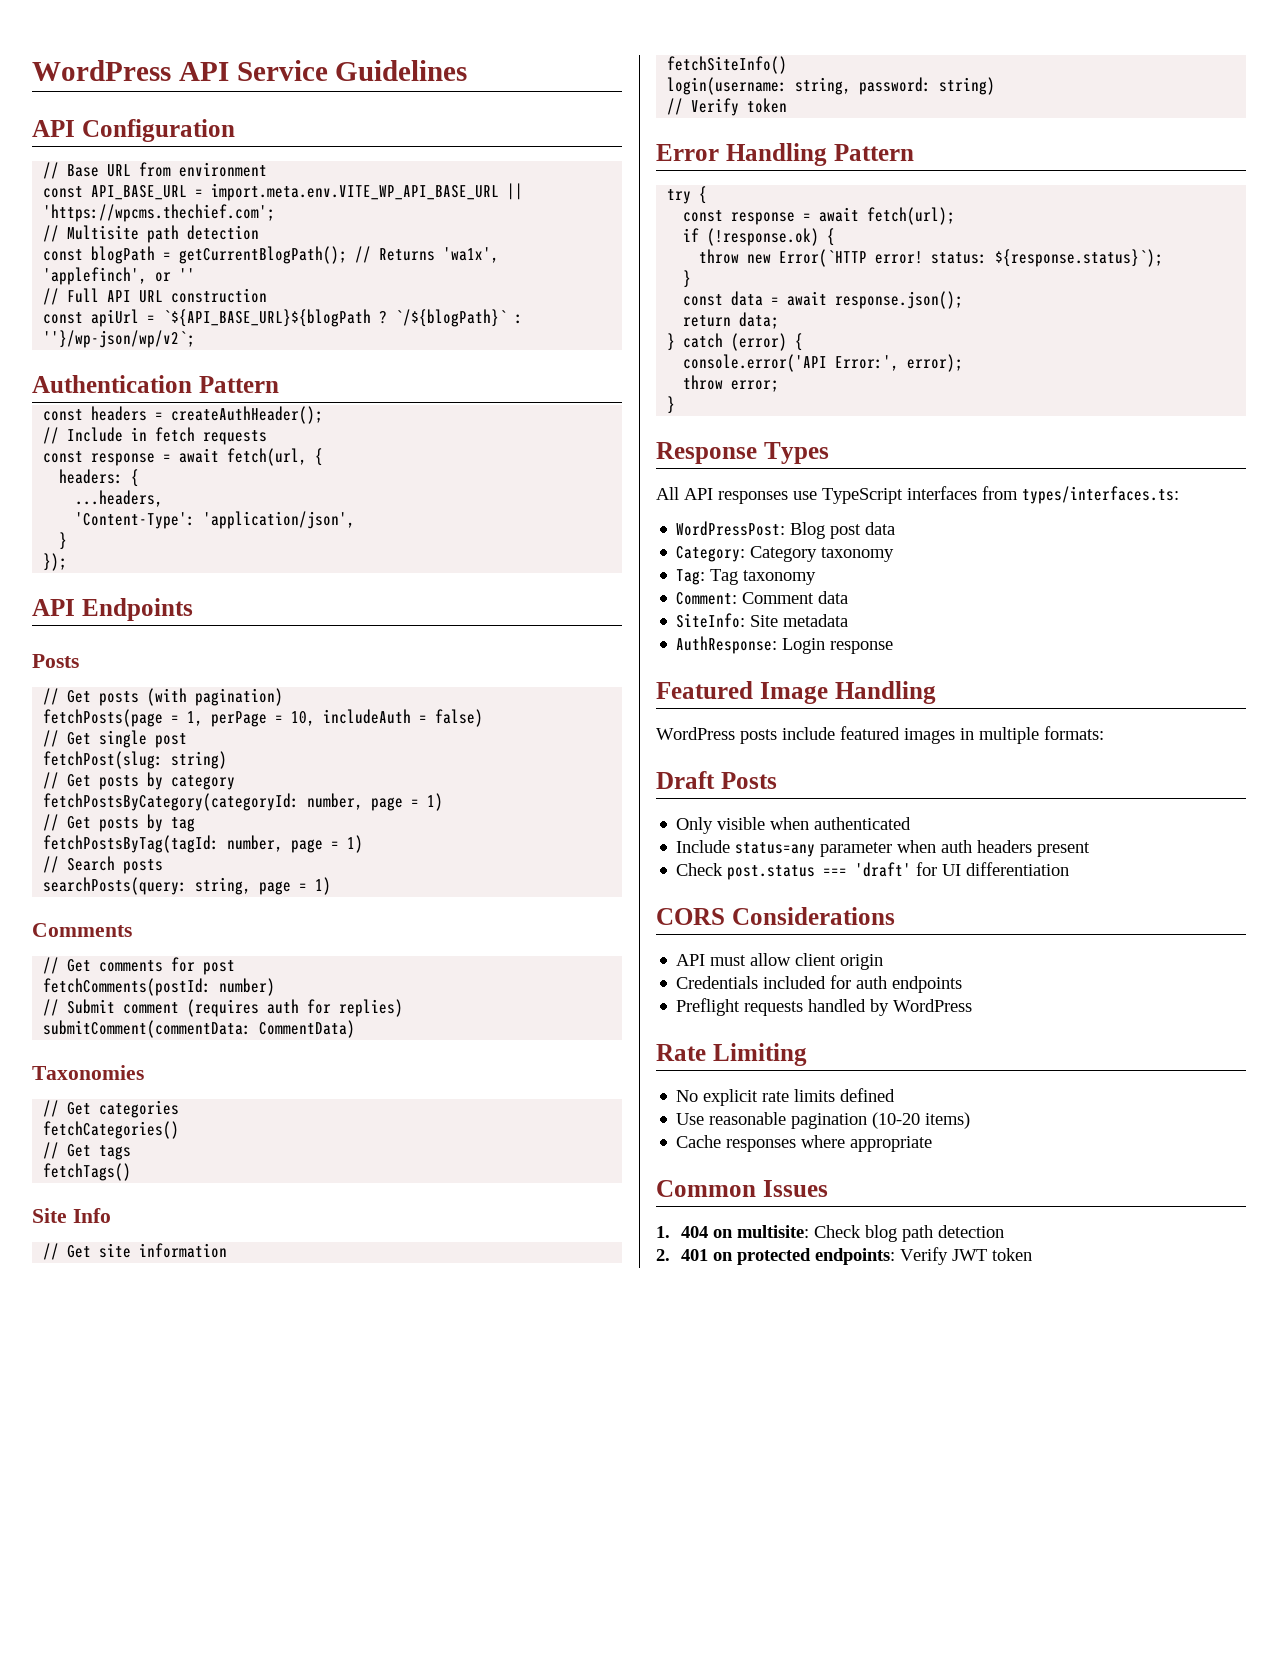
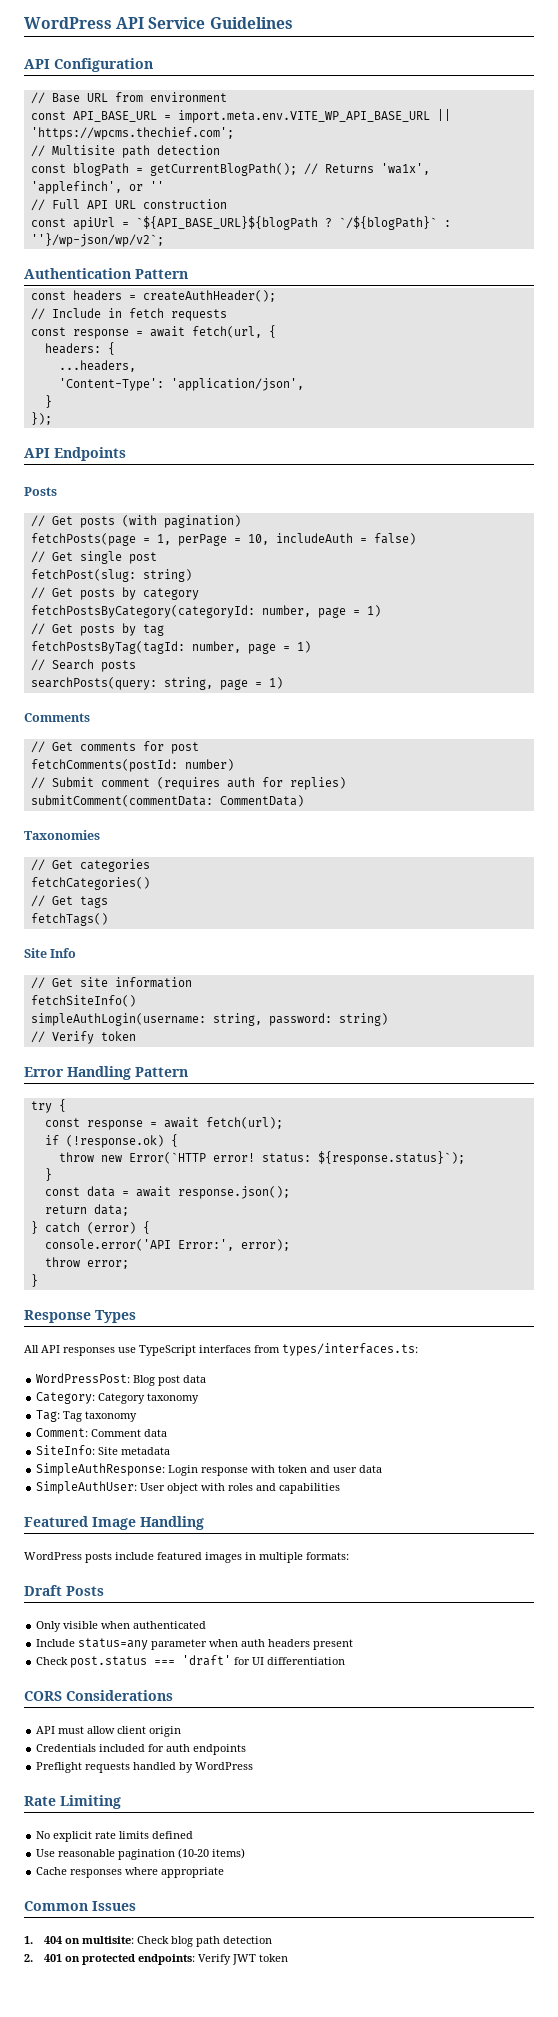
- login(username: string, password: string)
+ simpleAuthLogin(username: string, password: string)
- AuthResponse: Login response
+ SimpleAuthResponse: Login response with token and user data
+ SimpleAuthUser: User object with roles and capabilities

